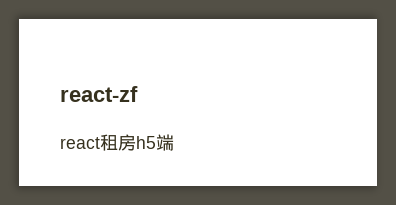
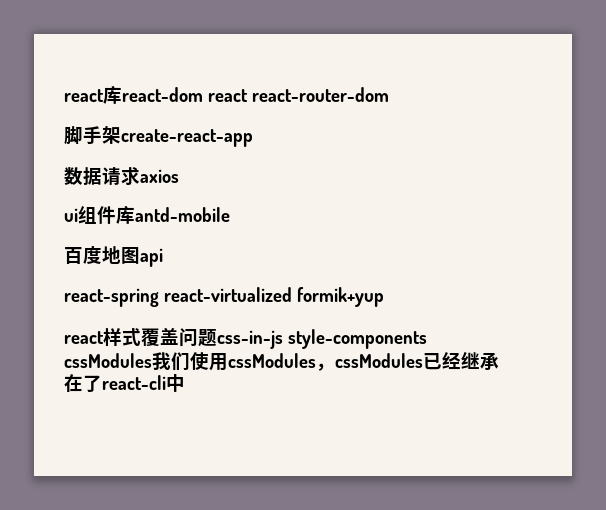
- react-zf
- react租房h5端
+ react库react-dom react react-router-dom
+ 脚手架create-react-app
+ 数据请求axios
+ ui组件库antd-mobile
+ 百度地图api
+ react-spring react-virtualized formik+yup
+ react样式覆盖问题css-in-js style-components cssModules我们使用cssModules，cssModules已经继承在了react-cli中

